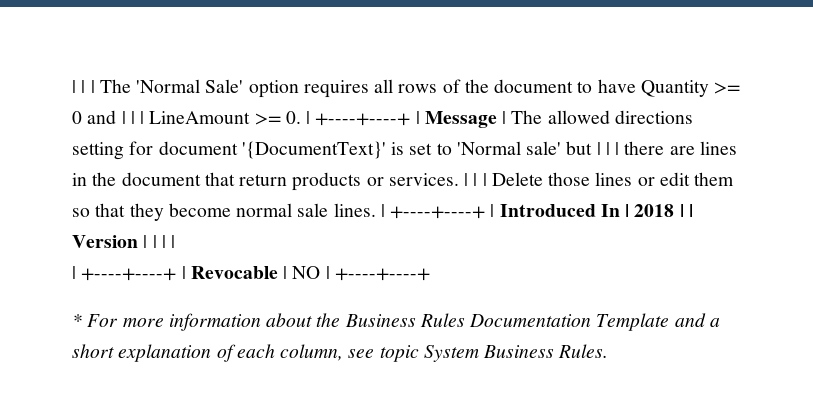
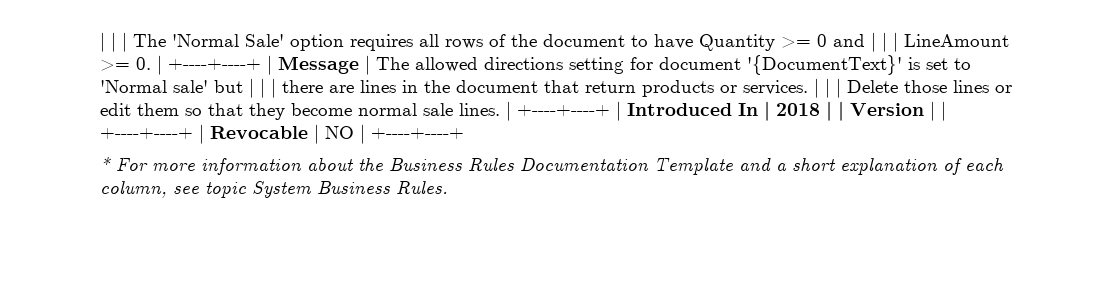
- | +----+----+ | Introduced In | 2018 | | Version | | | |
- | +----+----+ | Revocable | NO | +----+----+
+ | +----+----+ | Introduced In | 2018 | | Version | | +----+----+ | Revocable | NO | +----+----+

